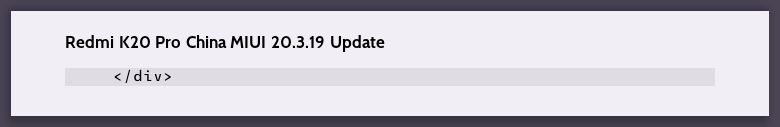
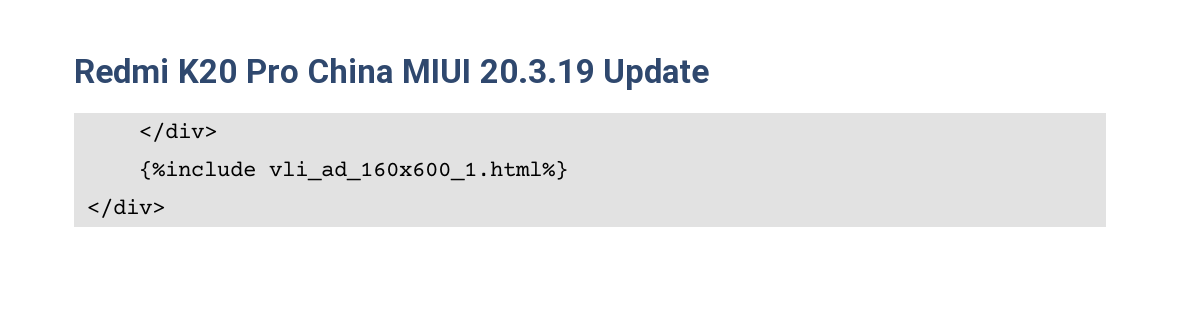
+ {%include vli_ad_160x600_1.html%}
+ </div>

